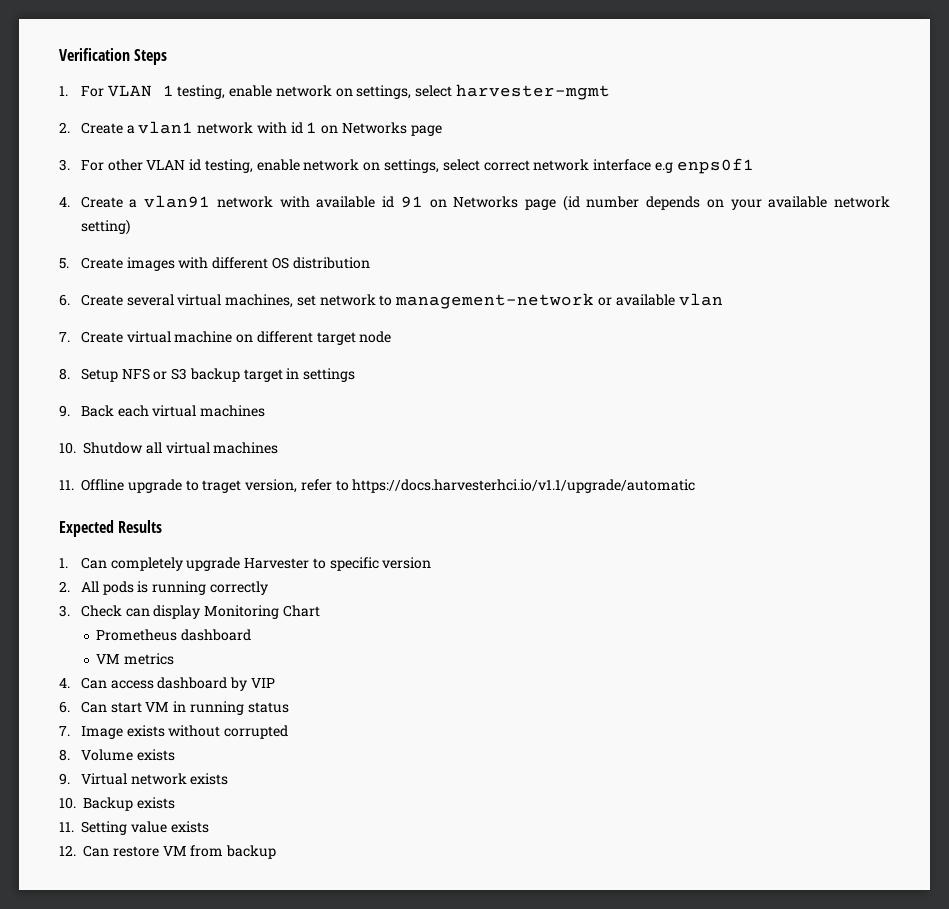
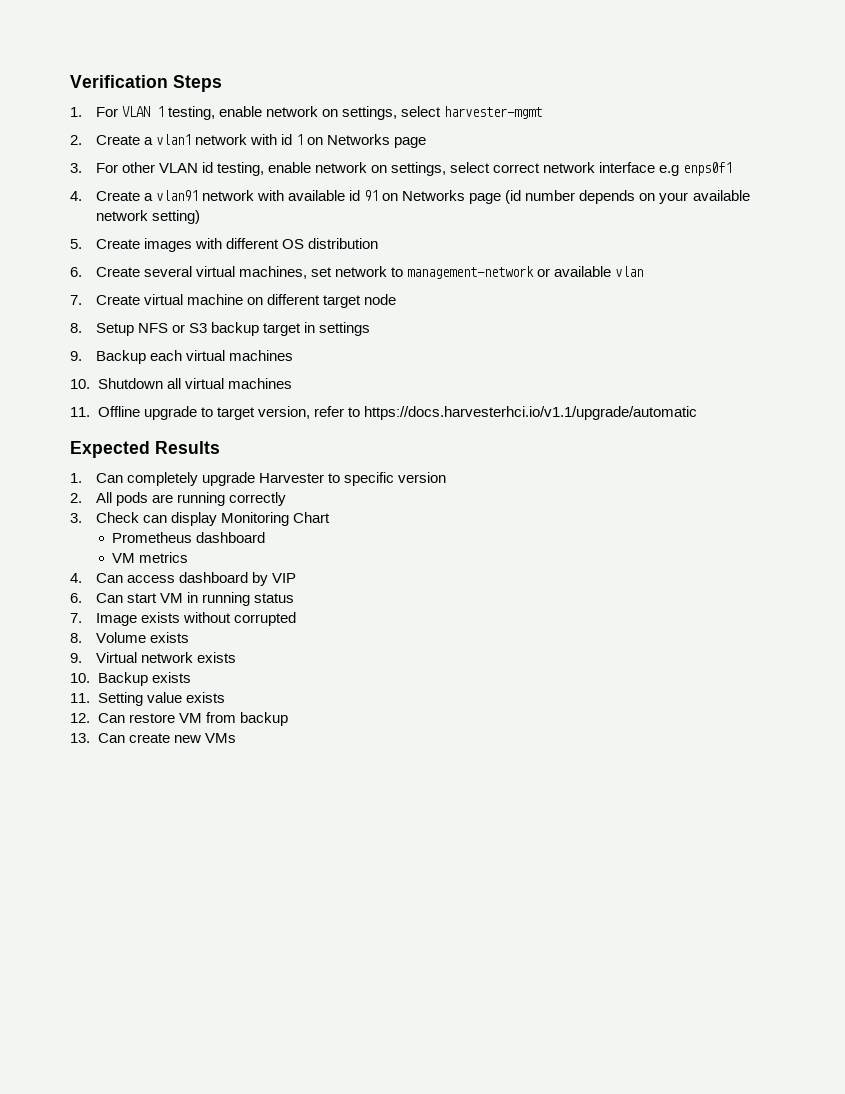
- 9. Back each virtual machines
+ 9. Backup each virtual machines
- 10. Shutdow all virtual machines
+ 10. Shutdown all virtual machines
- 11. Offline upgrade to traget version, refer to https://docs.harvesterhci.io/v1.1/upgrade/automatic
+ 11. Offline upgrade to target version, refer to https://docs.harvesterhci.io/v1.1/upgrade/automatic
- 2. All pods is running correctly
+ 2. All pods are running correctly
+ 13. Can create new VMs

